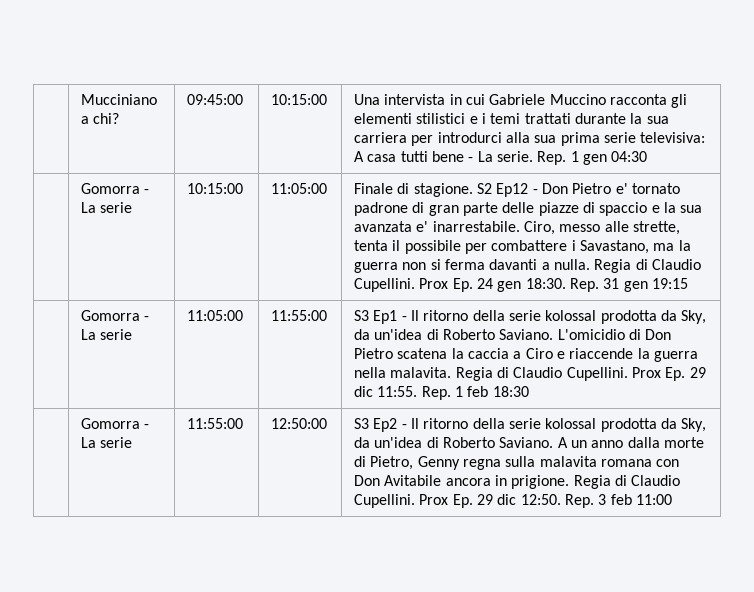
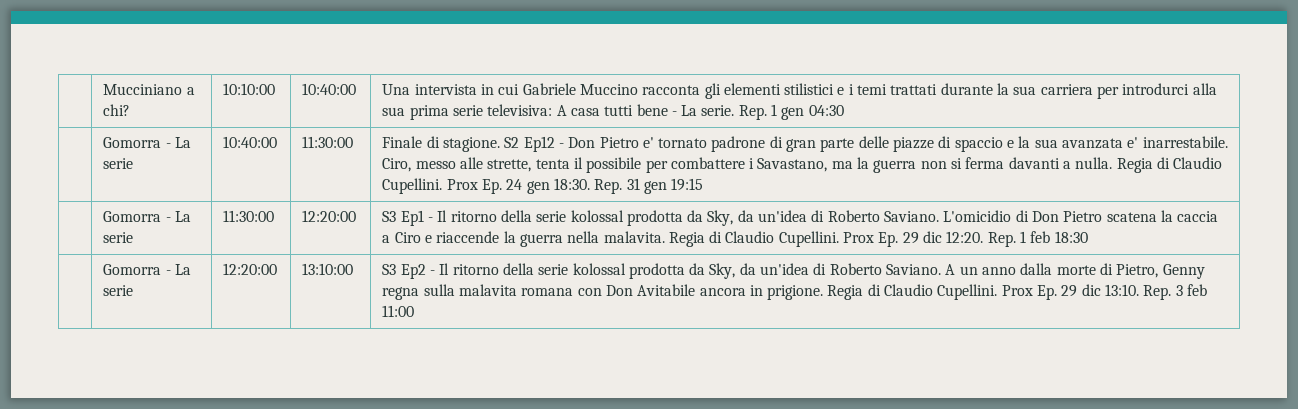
- 09:45:00 | 10:15:00
+ 10:10:00 | 10:40:00
- 10:15:00 | 11:05:00
+ 10:40:00 | 11:30:00
- 11:05:00 | 11:55:00
+ 11:30:00 | 12:20:00
- Prox Ep. 29 dic 11:55.
+ Prox Ep. 29 dic 12:20.
- 11:55:00 | 12:50:00
+ 12:20:00 | 13:10:00
- Prox Ep. 29 dic 12:50.
+ Prox Ep. 29 dic 13:10.

